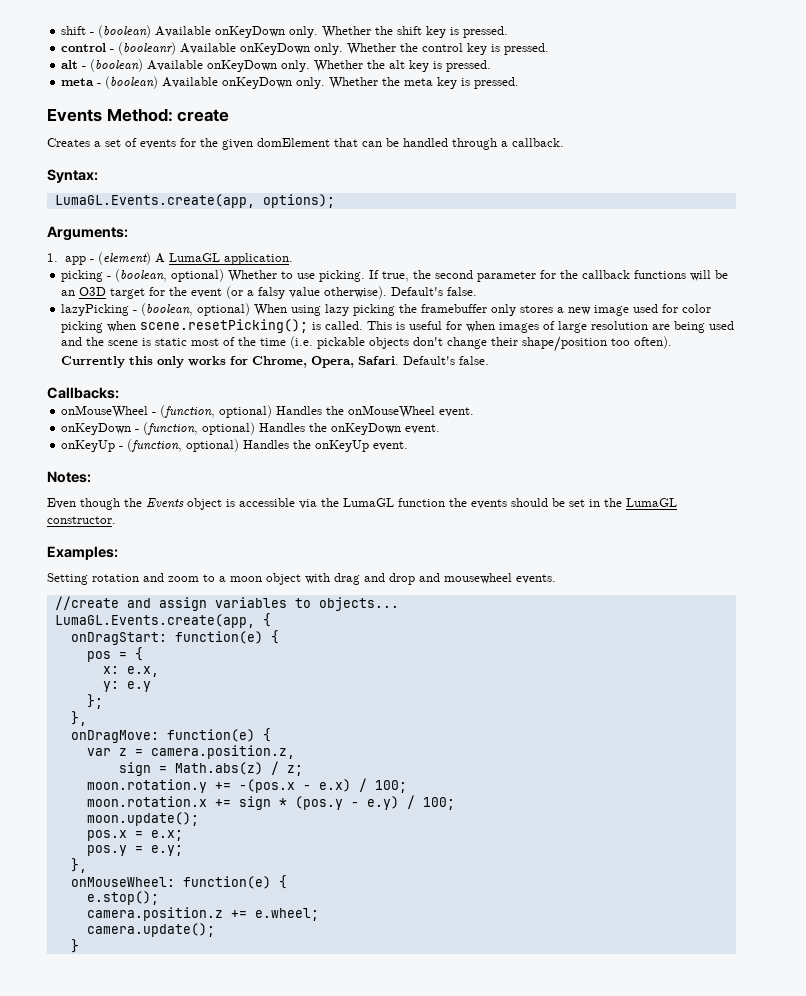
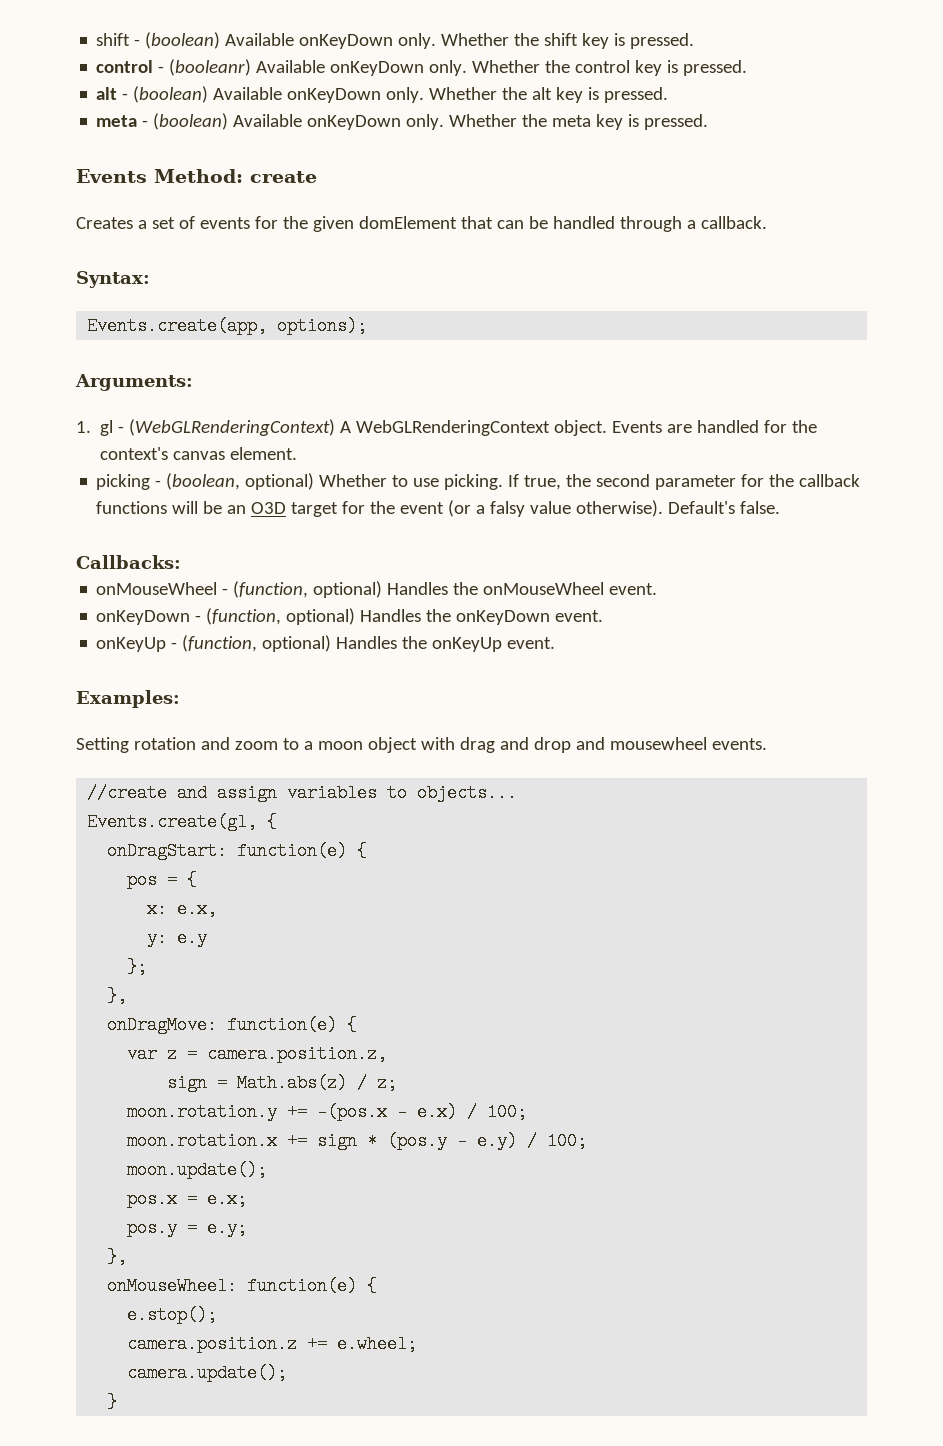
- LumaGL.Events.create(app, options);
+ Events.create(app, options);
- 1. app - (element) A LumaGL application.
+ 1. gl - (WebGLRenderingContext) A WebGLRenderingContext object. Events are handled for the context's canvas element.
- lazyPicking - (boolean, optional) When using lazy picking the framebuffer only stores a new image used for color picking when scene.resetPicking(); is called. This is useful for when images of large resolution are being used and the scene is static most of the time (i.e. pickable objects don't change their shape/position too often). Currently this only works for Chrome, Opera, Safari. Default's false.
- Notes:
- Even though the Events object is accessible via the LumaGL function the events should be set in the LumaGL constructor.
- LumaGL.Events.create(app, {
+ Events.create(gl, {

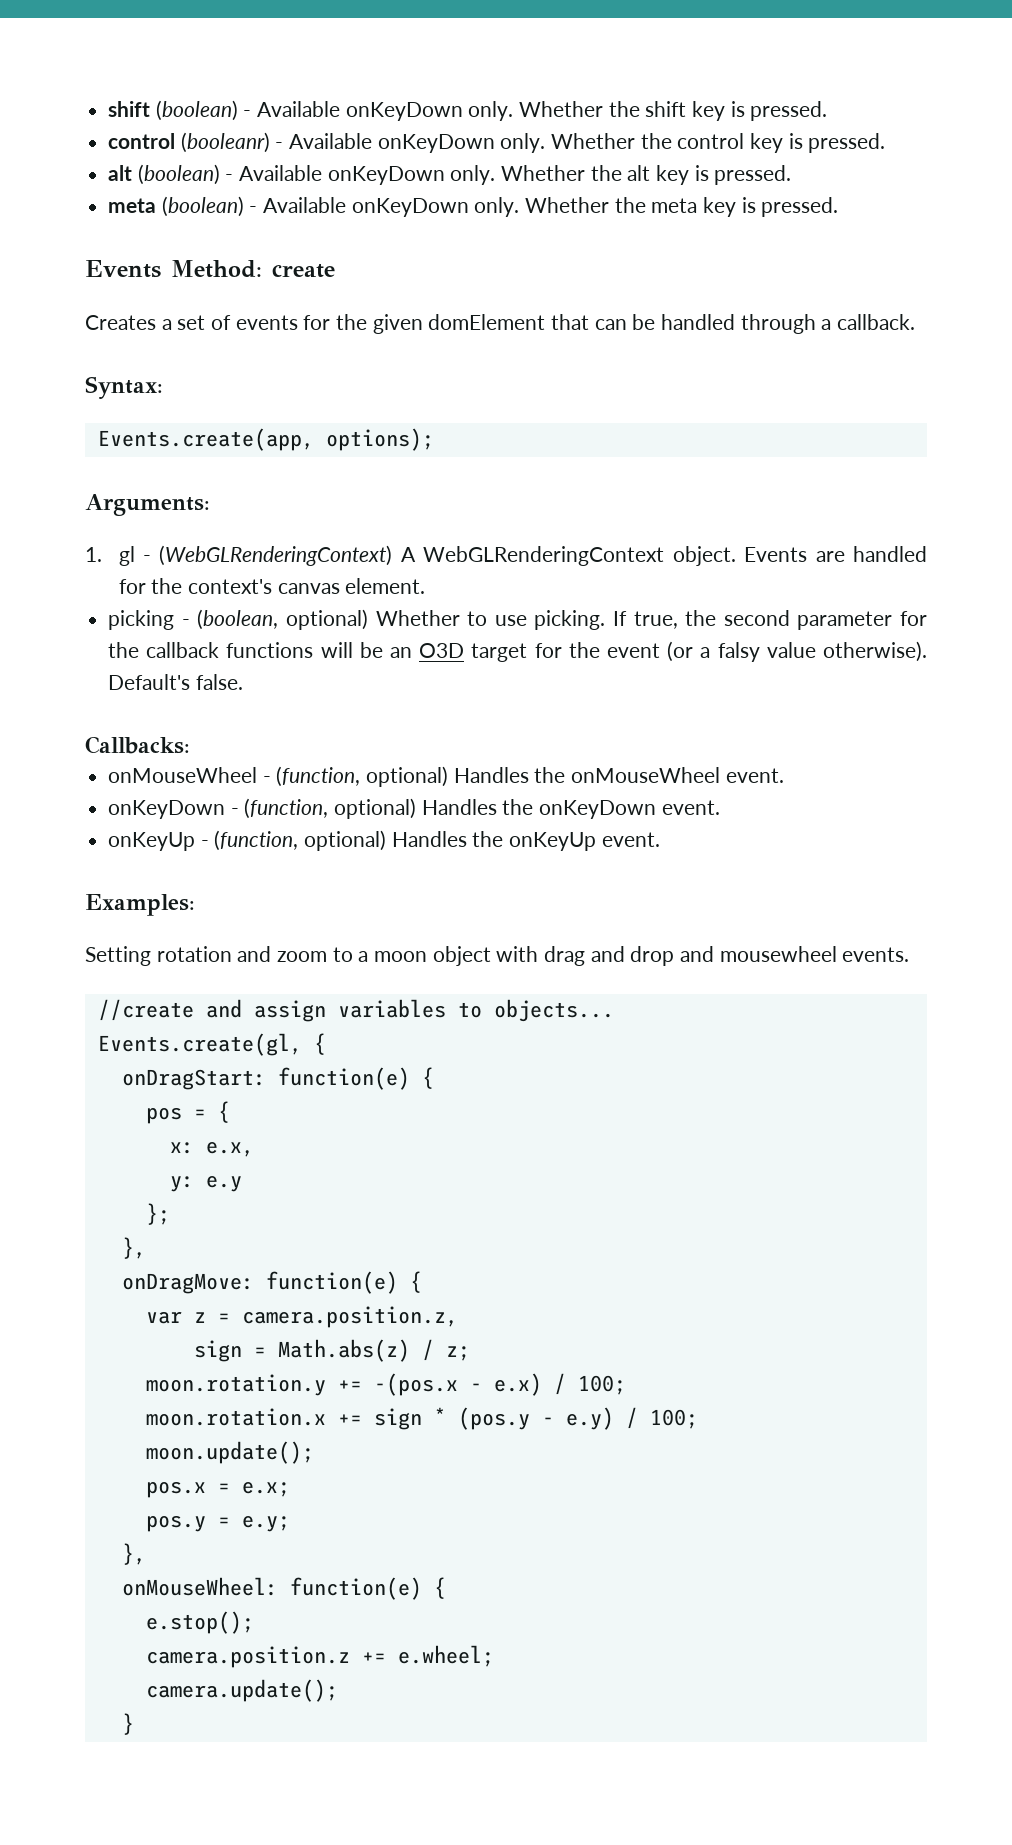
- shift - (boolean) Available onKeyDown only.
+ shift (boolean) - Available onKeyDown only.
- control - (booleanr) Available onKeyDown only.
+ control (booleanr) - Available onKeyDown only.
- alt - (boolean) Available onKeyDown only.
+ alt (boolean) - Available onKeyDown only.
- meta - (boolean) Available onKeyDown only.
+ meta (boolean) - Available onKeyDown only.

